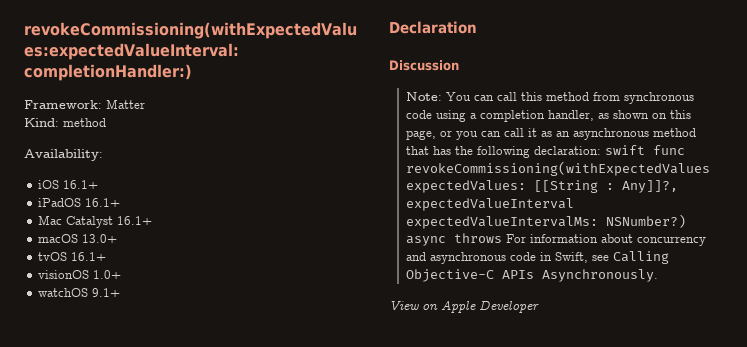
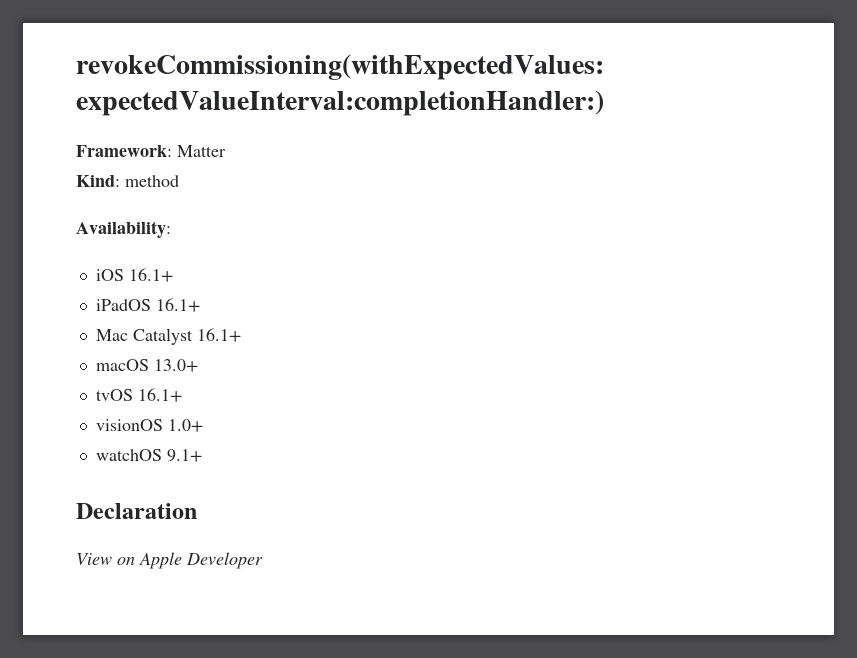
- Discussion
- Note: You can call this method from synchronous code using a completion handler, as shown on this page, or you can call it as an asynchronous method that has the following declaration: swift func revokeCommissioning(withExpectedValues expectedValues: [[String : Any]]?, expectedValueInterval expectedValueIntervalMs: NSNumber?) async throws For information about concurrency and asynchronous code in Swift, see Calling Objective-C APIs Asynchronously.

